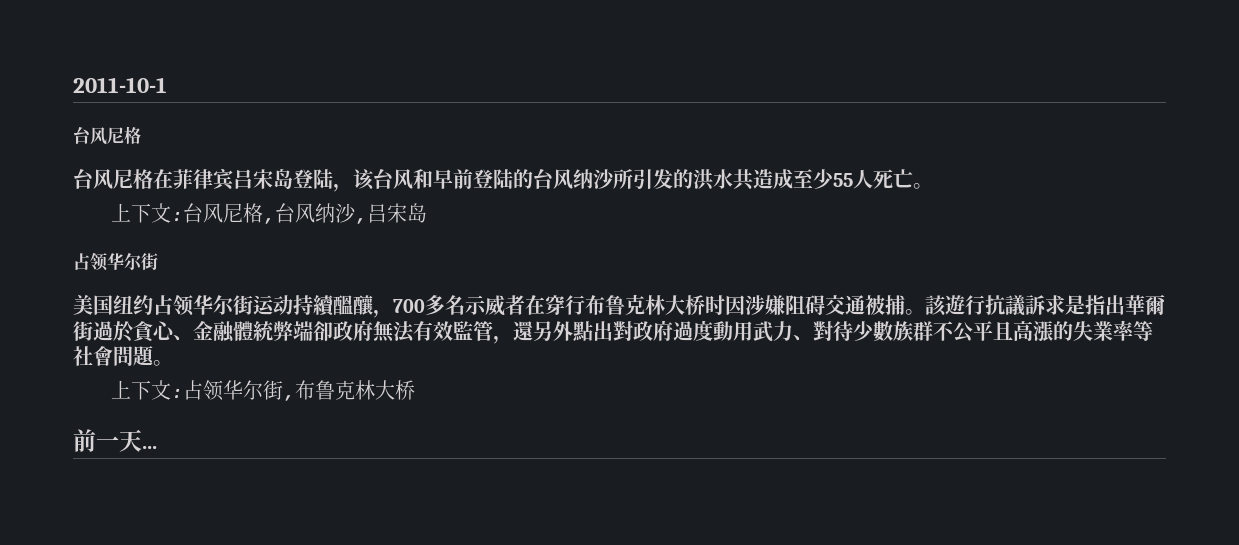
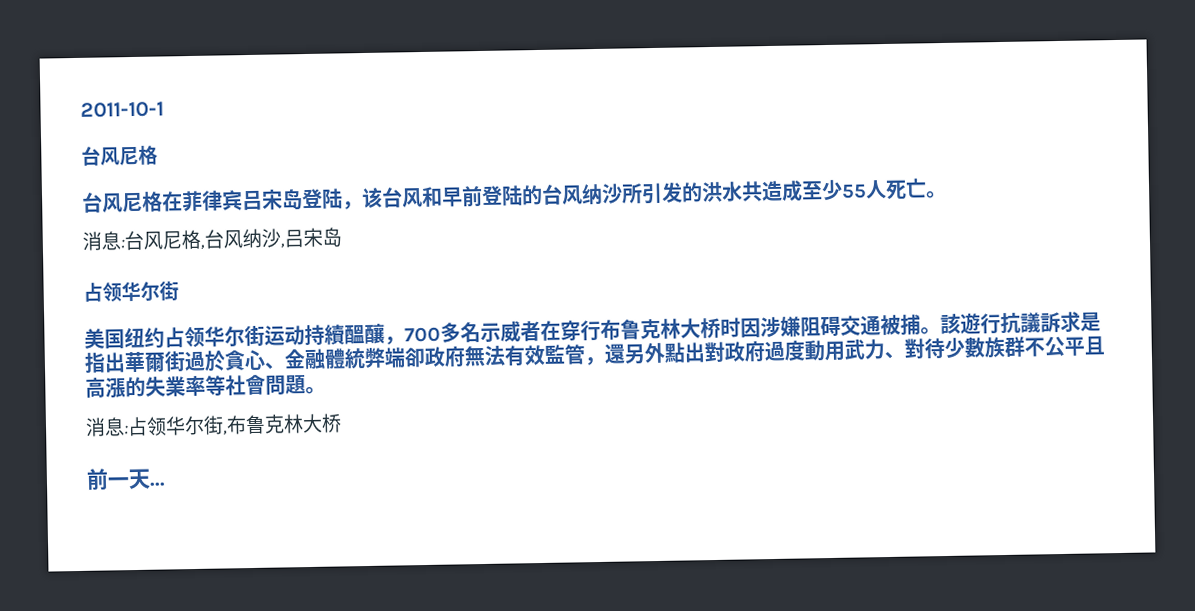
- 上下文:台风尼格,台风纳沙,吕宋岛
+ 消息:台风尼格,台风纳沙,吕宋岛
- 上下文:占领华尔街,布鲁克林大桥
+ 消息:占领华尔街,布鲁克林大桥

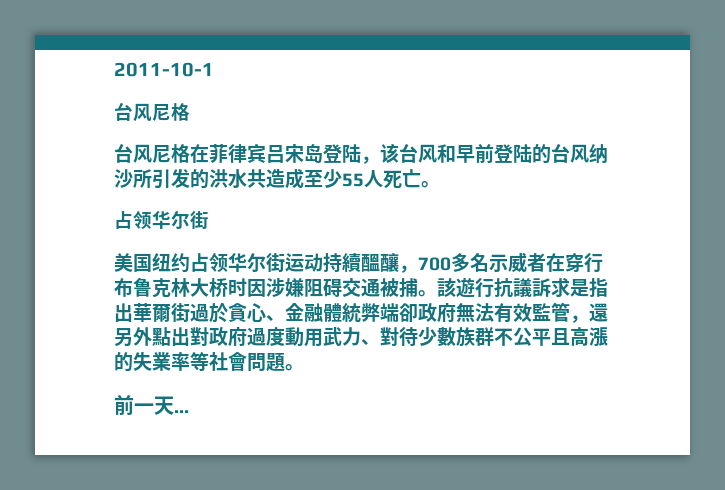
- 消息:台风尼格,台风纳沙,吕宋岛
- 消息:占领华尔街,布鲁克林大桥

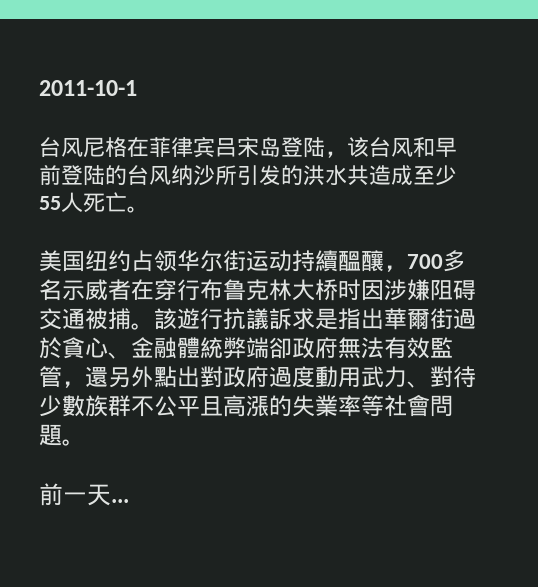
  2011-10-1
- 台风尼格
  台风尼格在菲律宾吕宋岛登陆，该台风和早前登陆的台风纳沙所引发的洪水共造成至少55人死亡。
- 占领华尔街

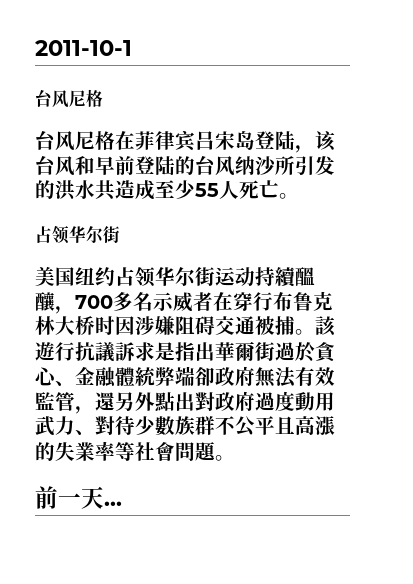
  2011-10-1
+ 台风尼格
  台风尼格在菲律宾吕宋岛登陆，该台风和早前登陆的台风纳沙所引发的洪水共造成至少55人死亡。
+ 占领华尔街

